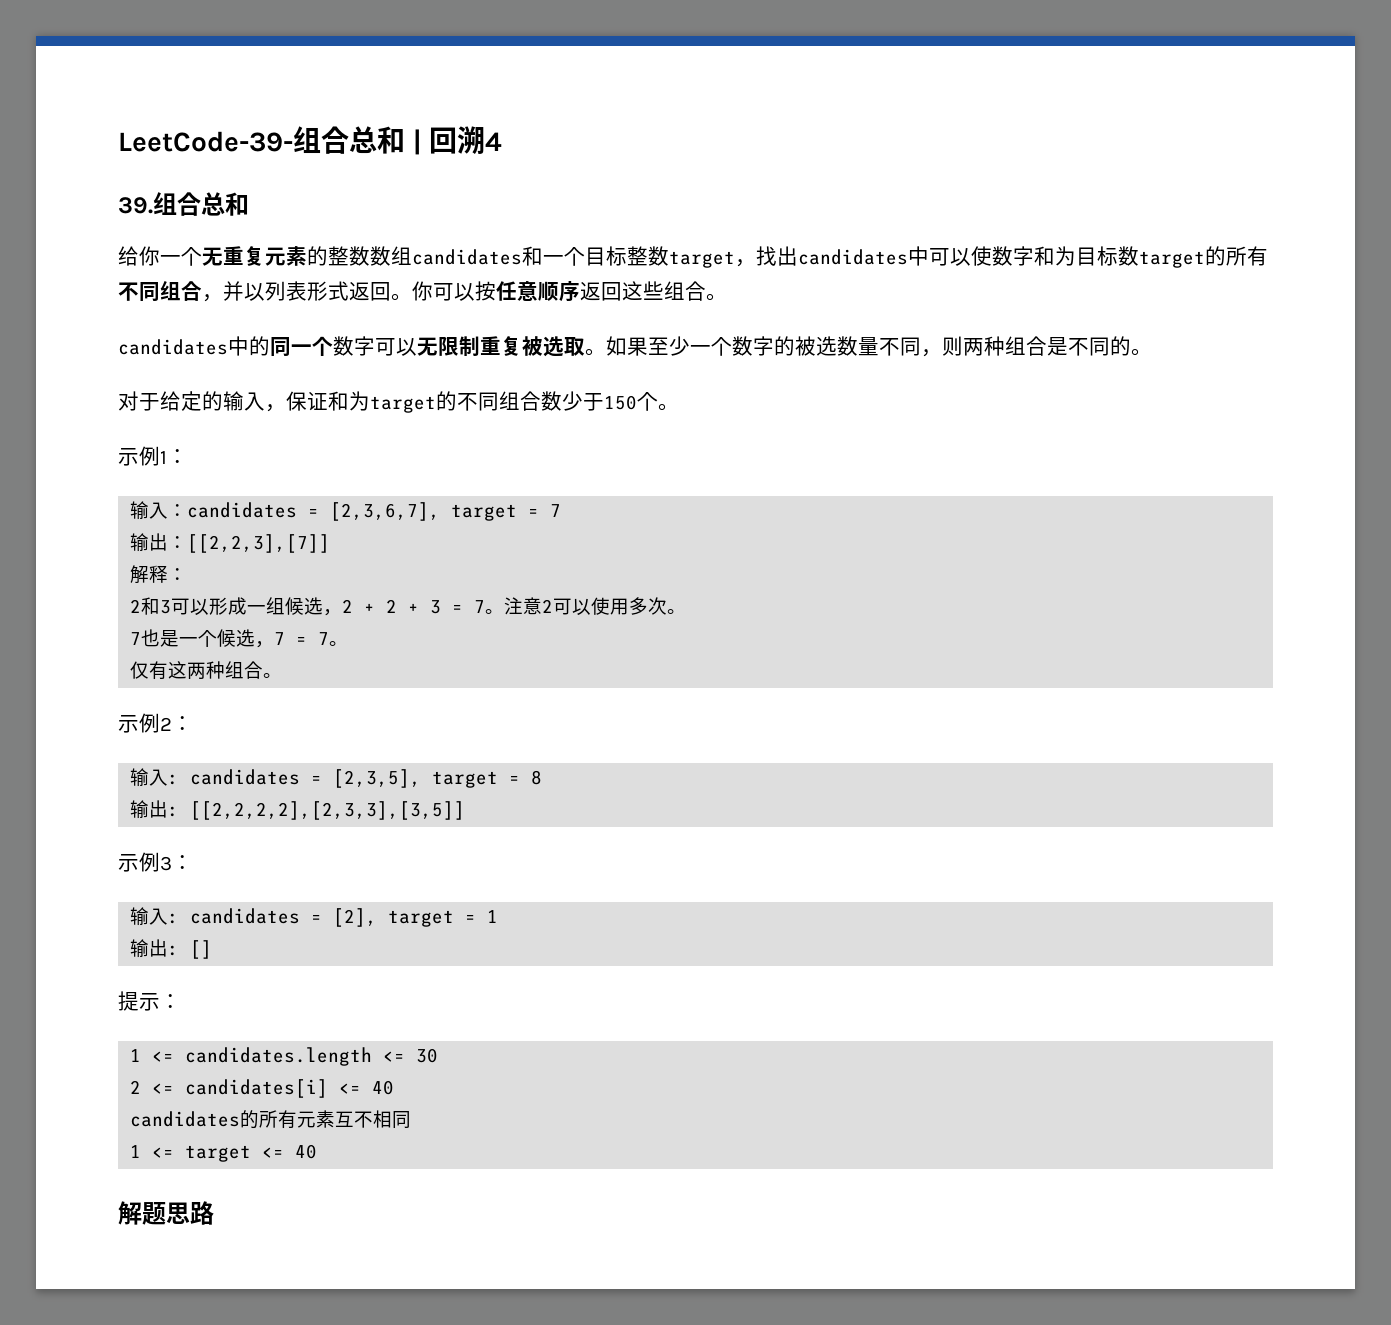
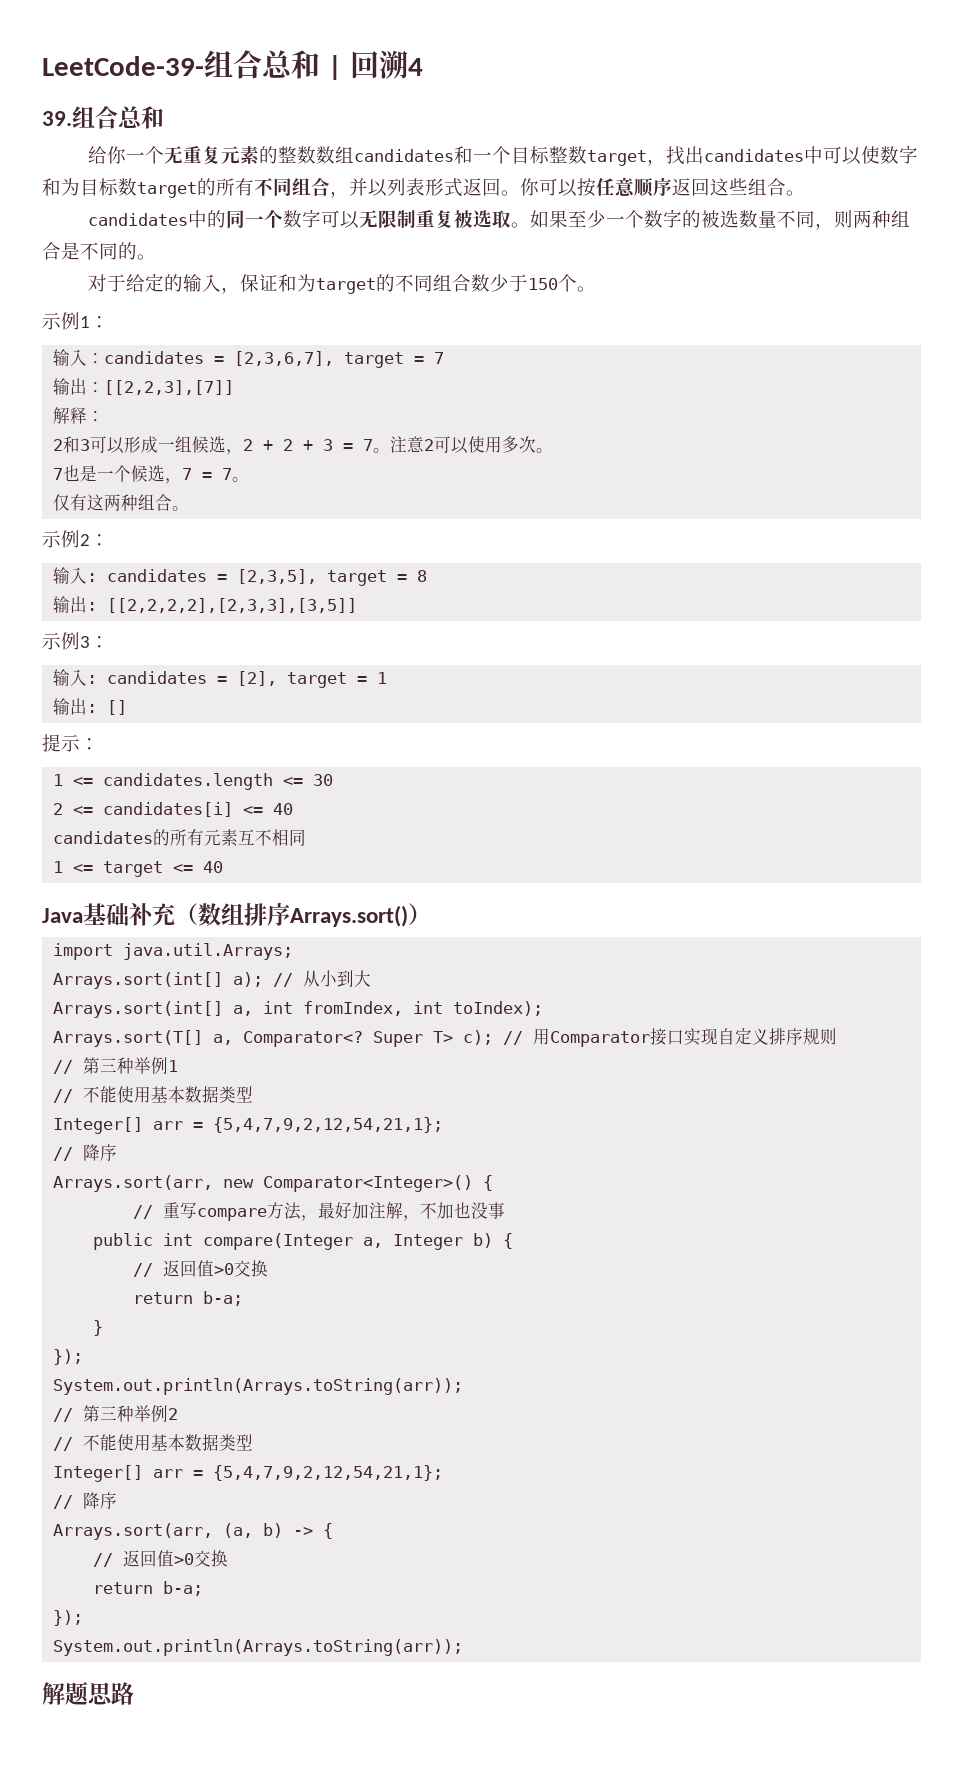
+ Java基础补充（数组排序Arrays.sort()）
+ import java.util.Arrays;
+ Arrays.sort(int[] a); // 从小到大
+ Arrays.sort(int[] a, int fromIndex, int toIndex);
+ Arrays.sort(T[] a, Comparator<? Super T> c); // 用Comparator接口实现自定义排序规则
+ // 第三种举例1
+ // 不能使用基本数据类型
+ Integer[] arr = {5,4,7,9,2,12,54,21,1};
+ // 降序
+ Arrays.sort(arr, new Comparator<Integer>() {
+ // 重写compare方法，最好加注解，不加也没事
+ public int compare(Integer a, Integer b) {
+ // 返回值>0交换
+ return b-a;
+ }
+ });
+ System.out.println(Arrays.toString(arr));
+ // 第三种举例2
+ // 不能使用基本数据类型
+ Integer[] arr = {5,4,7,9,2,12,54,21,1};
+ // 降序
+ Arrays.sort(arr, (a, b) -> {
+ // 返回值>0交换
+ return b-a;
+ });
+ System.out.println(Arrays.toString(arr));

